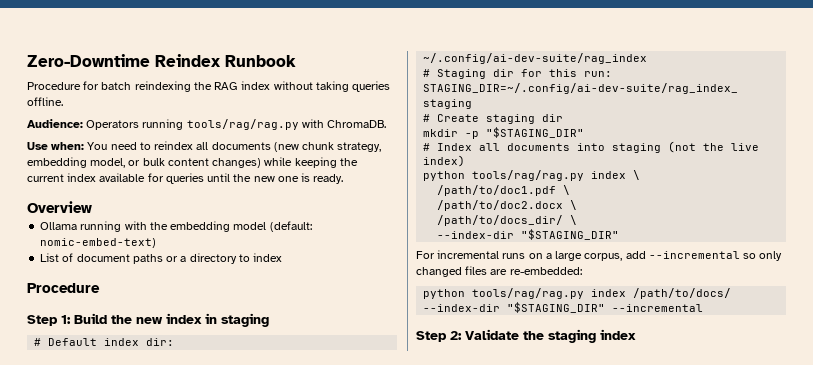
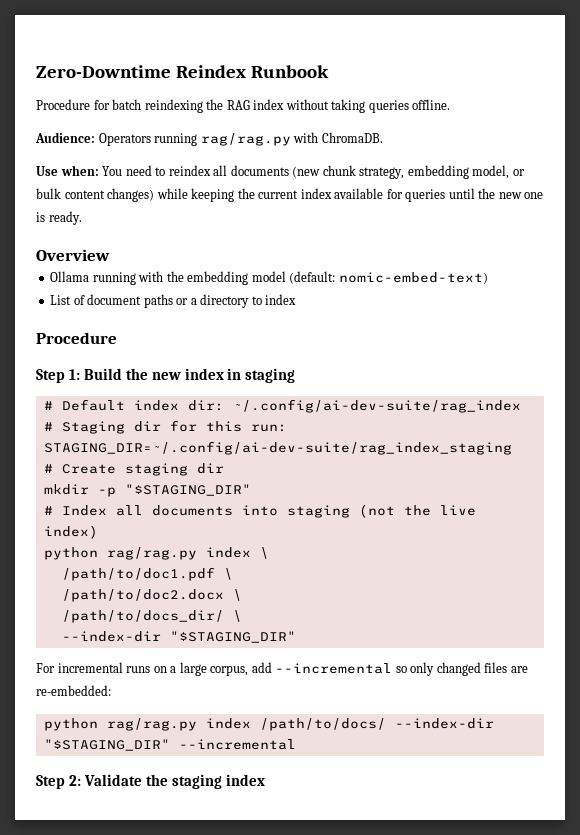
- Audience: Operators running tools/rag/rag.py with ChromaDB.
+ Audience: Operators running rag/rag.py with ChromaDB.
- python tools/rag/rag.py index \
+ python rag/rag.py index \
- python tools/rag/rag.py index /path/to/docs/ --index-dir "$STAGING_DIR" --incremental
+ python rag/rag.py index /path/to/docs/ --index-dir "$STAGING_DIR" --incremental

